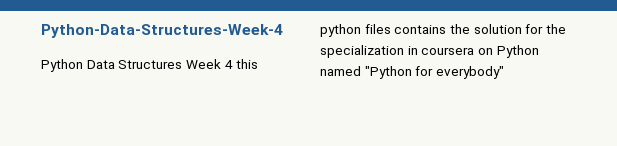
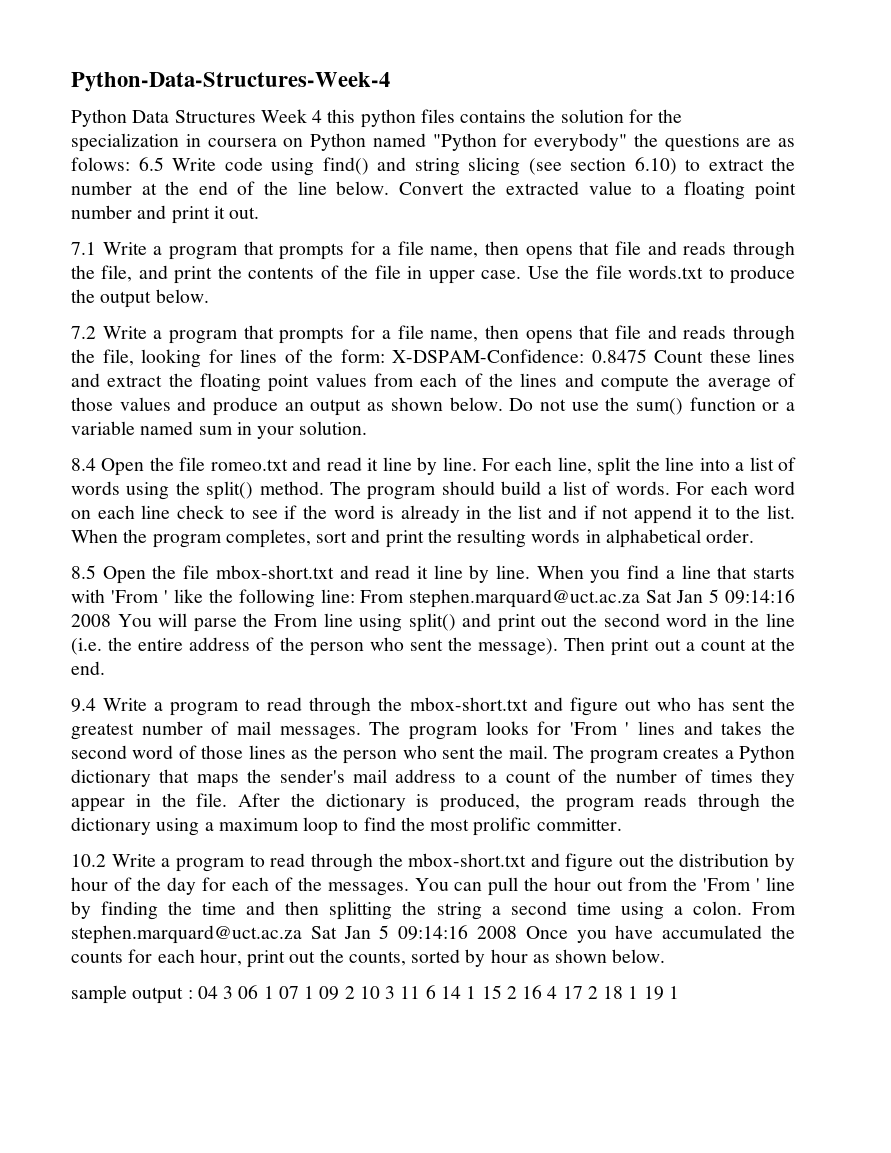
- Python Data Structures Week 4 this python files contains the solution for the specialization in coursera on Python named "Python for everybody"
+ Python Data Structures Week 4 this python files contains the solution for the specialization in coursera on Python named "Python for everybody" the questions are as folows: 6.5 Write code using find() and string slicing (see section 6.10) to extract the number at the end of the line below. Convert the extracted value to a floating point number and print it out.
+ 7.1 Write a program that prompts for a file name, then opens that file and reads through the file, and print the contents of the file in upper case. Use the file words.txt to produce the output below.
+ 7.2 Write a program that prompts for a file name, then opens that file and reads through the file, looking for lines of the form: X-DSPAM-Confidence: 0.8475 Count these lines and extract the floating point values from each of the lines and compute the average of those values and produce an output as shown below. Do not use the sum() function or a variable named sum in your solution.
+ 8.4 Open the file romeo.txt and read it line by line. For each line, split the line into a list of words using the split() method. The program should build a list of words. For each word on each line check to see if the word is already in the list and if not append it to the list. When the program completes, sort and print the resulting words in alphabetical order.
+ 8.5 Open the file mbox-short.txt and read it line by line. When you find a line that starts with 'From ' like the following line: From stephen.marquard@uct.ac.za Sat Jan 5 09:14:16 2008 You will parse the From line using split() and print out the second word in the line (i.e. the entire address of the person who sent the message). Then print out a count at the end.
+ 9.4 Write a program to read through the mbox-short.txt and figure out who has sent the greatest number of mail messages. The program looks for 'From ' lines and takes the second word of those lines as the person who sent the mail. The program creates a Python dictionary that maps the sender's mail address to a count of the number of times they appear in the file. After the dictionary is produced, the program reads through the dictionary using a maximum loop to find the most prolific committer.
+ 10.2 Write a program to read through the mbox-short.txt and figure out the distribution by hour of the day for each of the messages. You can pull the hour out from the 'From ' line by finding the time and then splitting the string a second time using a colon. From stephen.marquard@uct.ac.za Sat Jan 5 09:14:16 2008 Once you have accumulated the counts for each hour, print out the counts, sorted by hour as shown below.
+ sample output : 04 3 06 1 07 1 09 2 10 3 11 6 14 1 15 2 16 4 17 2 18 1 19 1

